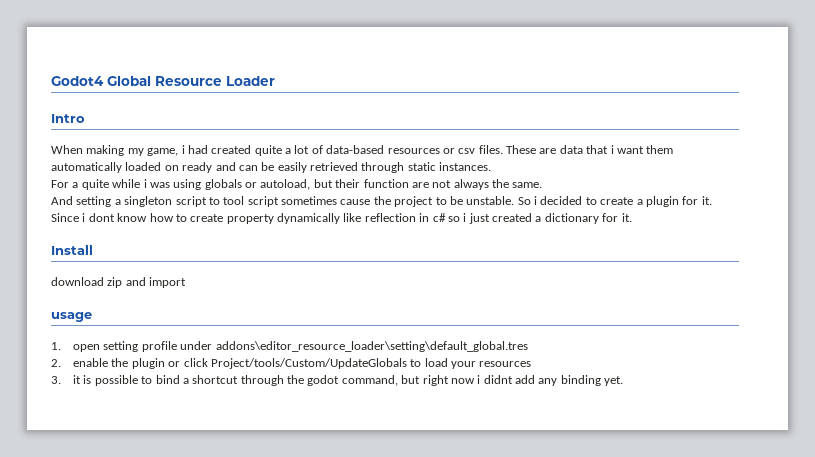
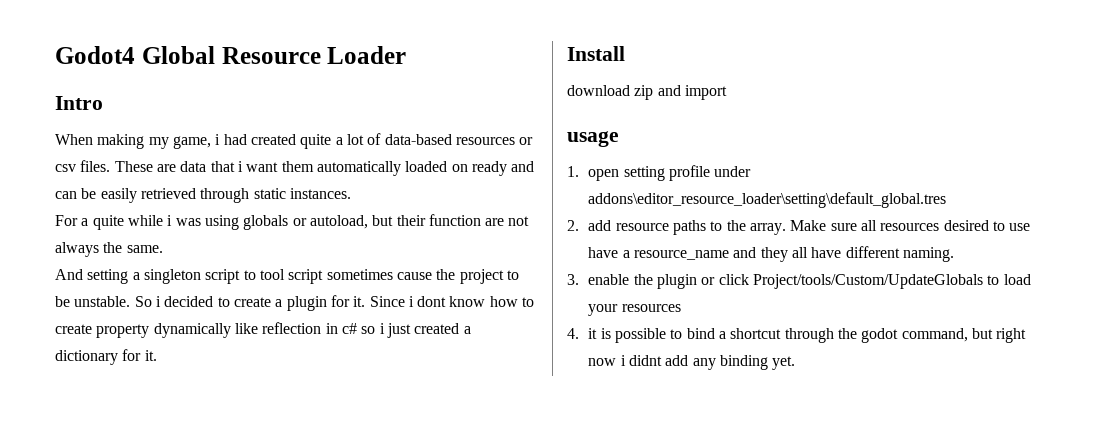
- 2. enable the plugin or click Project/tools/Custom/UpdateGlobals to load your resources
+ 2. add resource paths to the array. Make sure all resources desired to use have a resource_name and they all have different naming.
+ 3. enable the plugin or click Project/tools/Custom/UpdateGlobals to load your resources
- 3. it is possible to bind a shortcut through the godot command, but right now i didnt add any binding yet.
+ 4. it is possible to bind a shortcut through the godot command, but right now i didnt add any binding yet.

